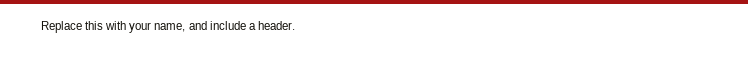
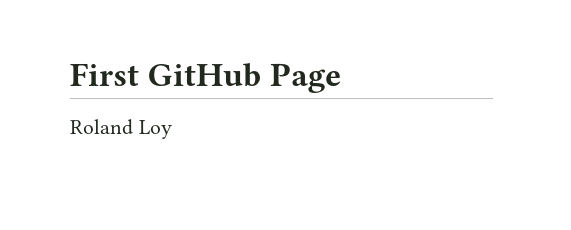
- Replace this with your name, and include a header.
+ First GitHub Page
+ Roland Loy

